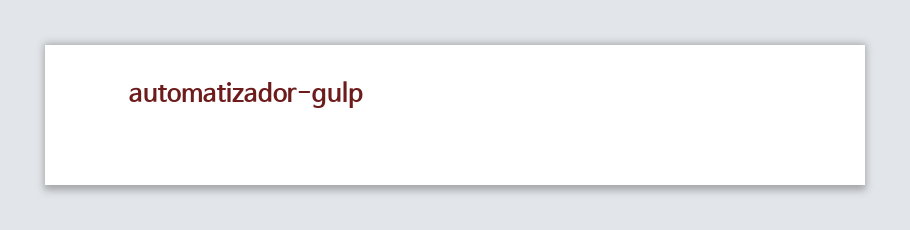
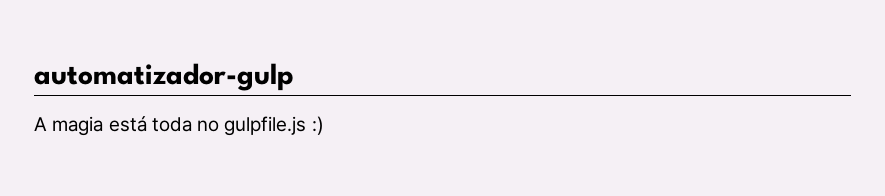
+ A magia está toda no gulpfile.js :)

